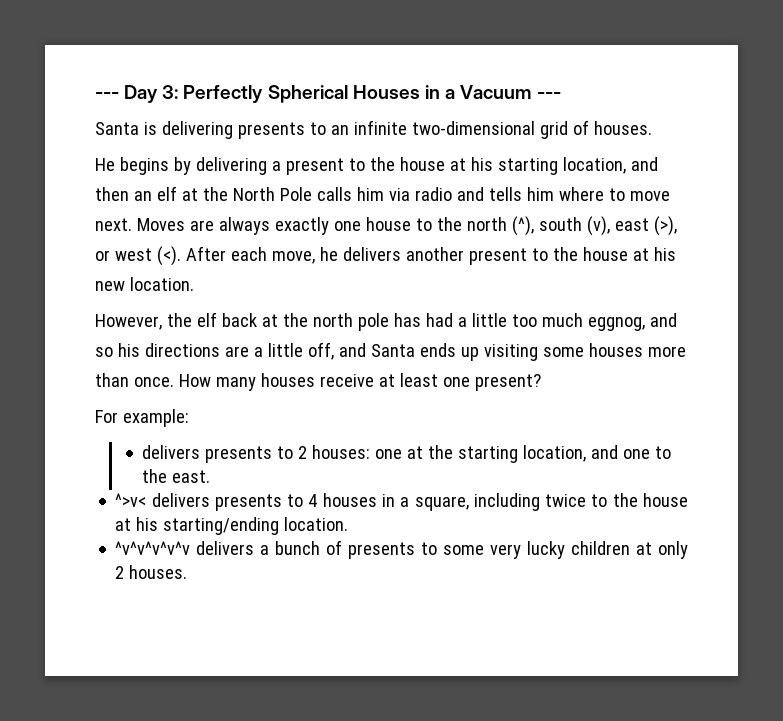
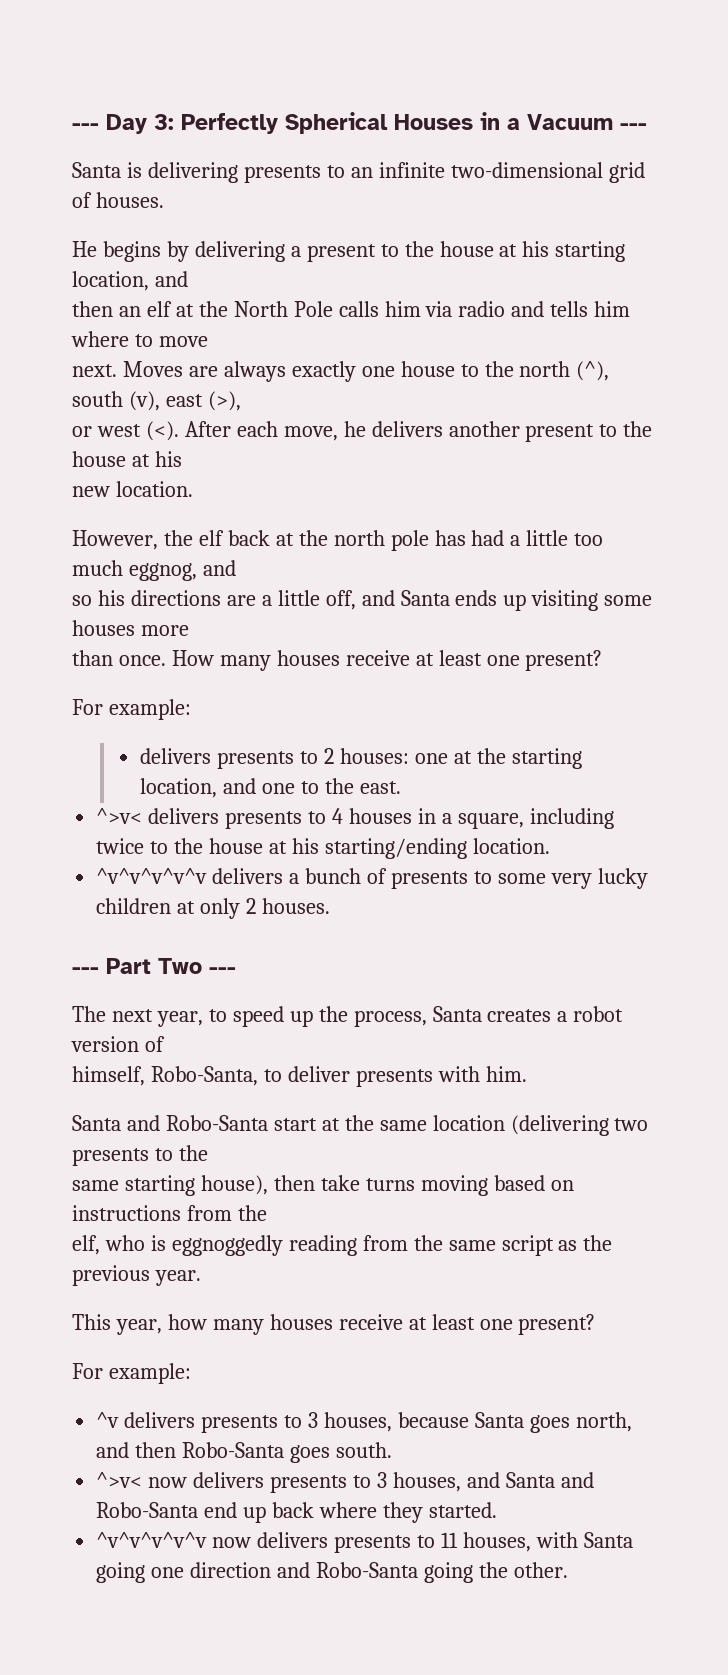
+ --- Part Two ---
+ The next year, to speed up the process, Santa creates a robot version of
+ himself, Robo-Santa, to deliver presents with him.
+ Santa and Robo-Santa start at the same location (delivering two presents to the
+ same starting house), then take turns moving based on instructions from the
+ elf, who is eggnoggedly reading from the same script as the previous year.
+ This year, how many houses receive at least one present?
+ For example:
+ ^v delivers presents to 3 houses, because Santa goes north, and then Robo-Santa goes south.
+ ^>v< now delivers presents to 3 houses, and Santa and Robo-Santa end up back where they started.
+ ^v^v^v^v^v now delivers presents to 11 houses, with Santa going one direction and Robo-Santa going the other.

